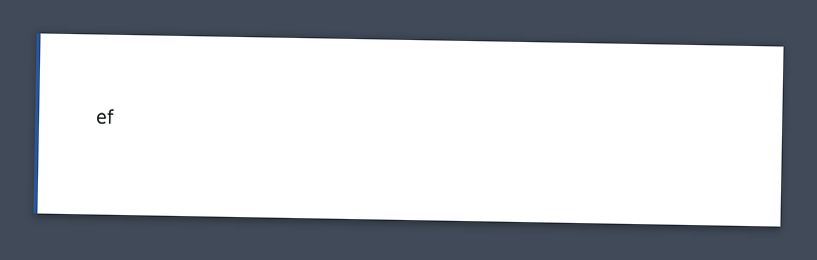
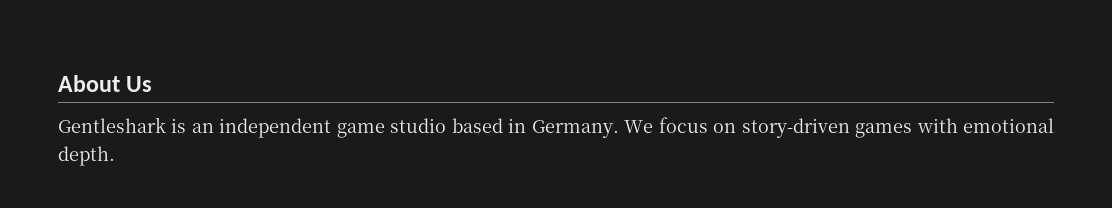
- ef
+ About Us
+ Gentleshark is an independent game studio based in Germany. We focus on story-driven games with emotional depth.

